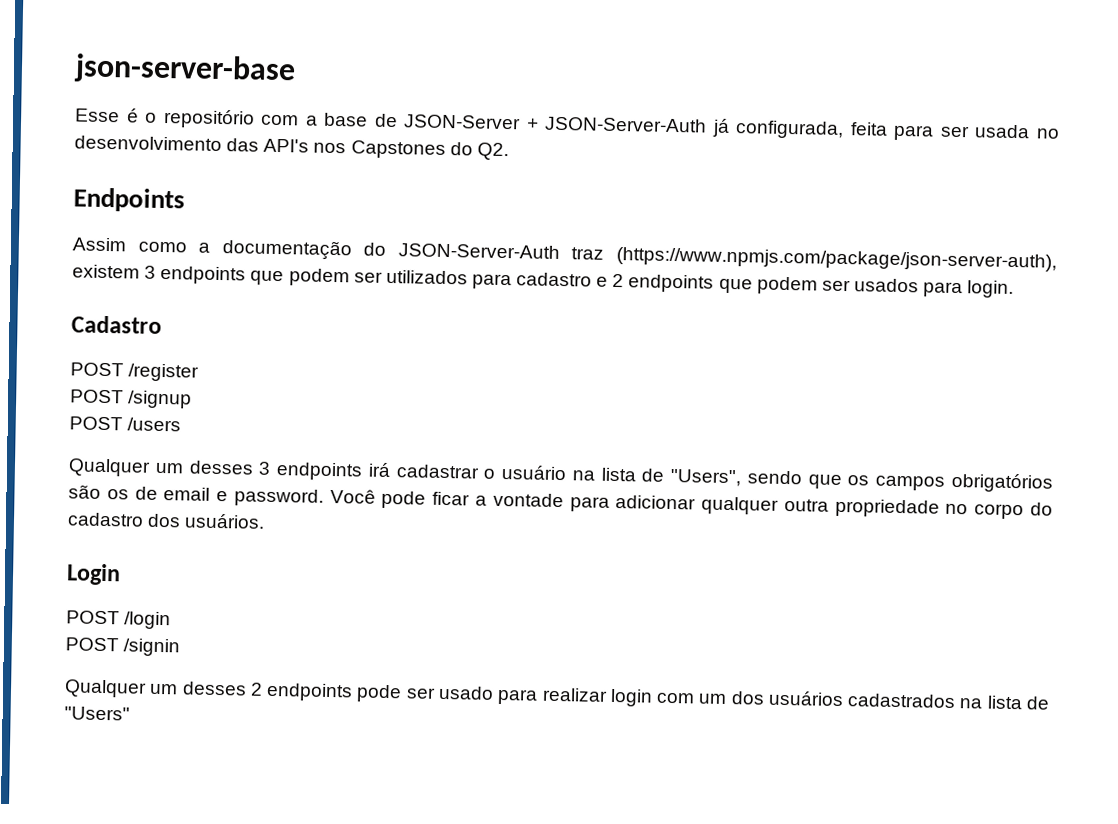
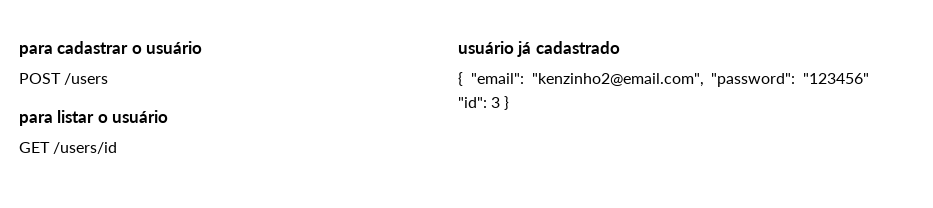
- json-server-base
- Esse é o repositório com a base de JSON-Server + JSON-Server-Auth já configurada, feita para ser usada no desenvolvimento das API's nos Capstones do Q2.
- Endpoints
- Assim como a documentação do JSON-Server-Auth traz (https://www.npmjs.com/package/json-server-auth), existem 3 endpoints que podem ser utilizados para cadastro e 2 endpoints que podem ser usados para login.
- Cadastro
- POST /register
- POST /signup
+ para cadastrar o usuário
  POST /users
- Qualquer um desses 3 endpoints irá cadastrar o usuário na lista de "Users", sendo que os campos obrigatórios são os de email e password. Você pode ficar a vontade para adicionar qualquer outra propriedade no corpo do cadastro dos usuários.
- Login
- POST /login
- POST /signin
- Qualquer um desses 2 endpoints pode ser usado para realizar login com um dos usuários cadastrados na lista de "Users"
+ para listar o usuário
+ GET /users/id
+ usuário já cadastrado
+ { "email": "kenzinho2@email.com", "password": "123456" "id": 3 }

